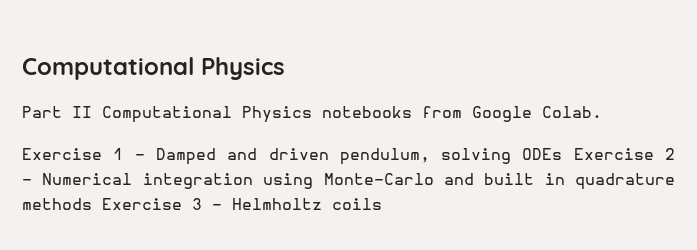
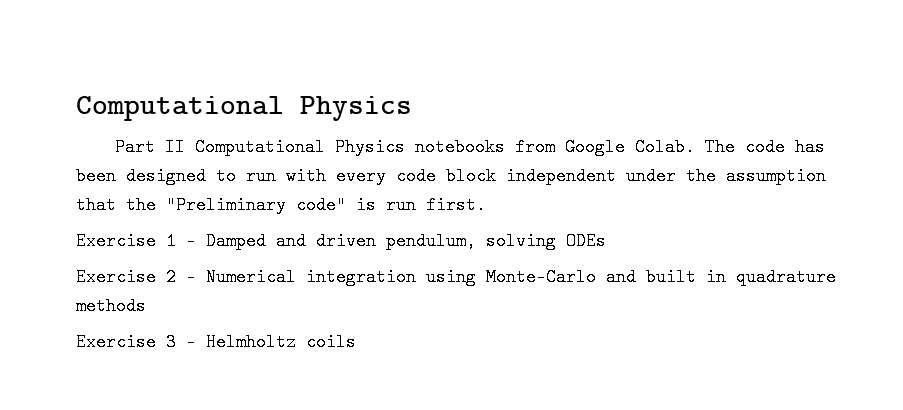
+ The code has been designed to run with every code block independent under the assumption that the "Preliminary code" is run first.
- Exercise 1 - Damped and driven pendulum, solving ODEs Exercise 2 - Numerical integration using Monte-Carlo and built in quadrature methods Exercise 3 - Helmholtz coils
+ Exercise 1 - Damped and driven pendulum, solving ODEs
+ Exercise 2 - Numerical integration using Monte-Carlo and built in quadrature methods
+ Exercise 3 - Helmholtz coils

